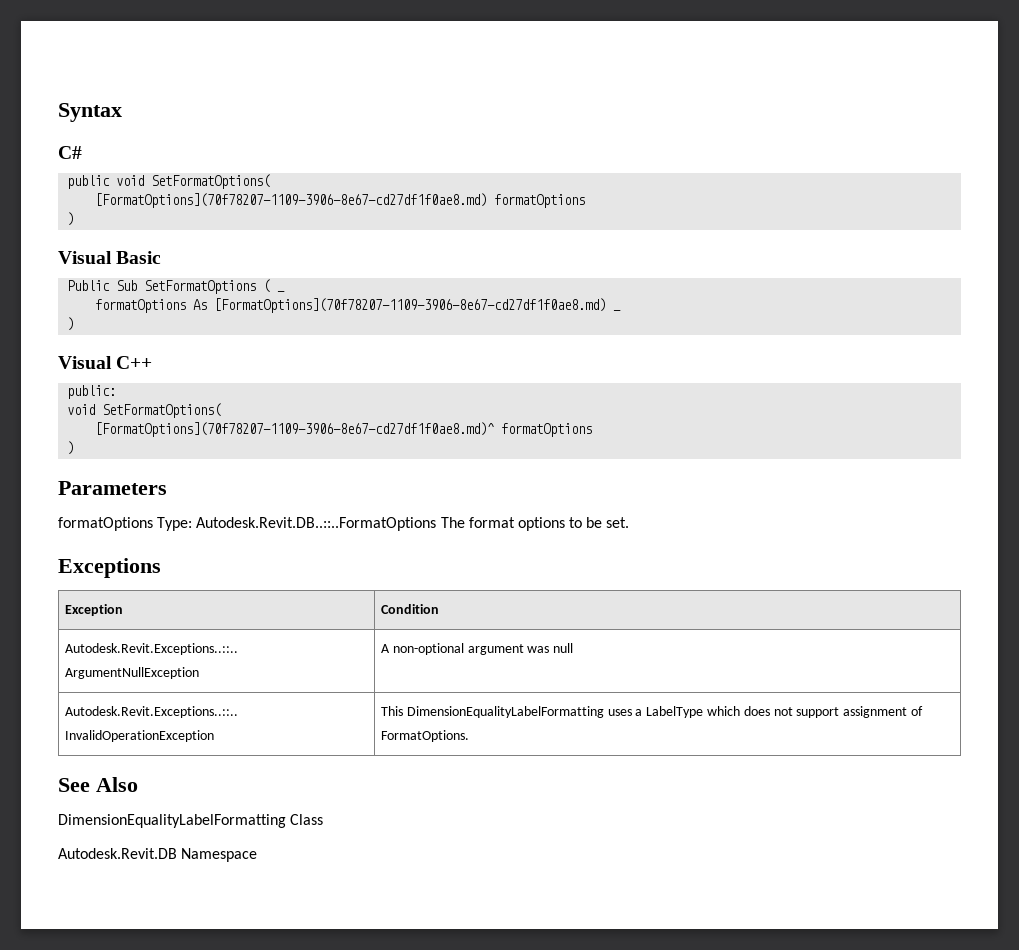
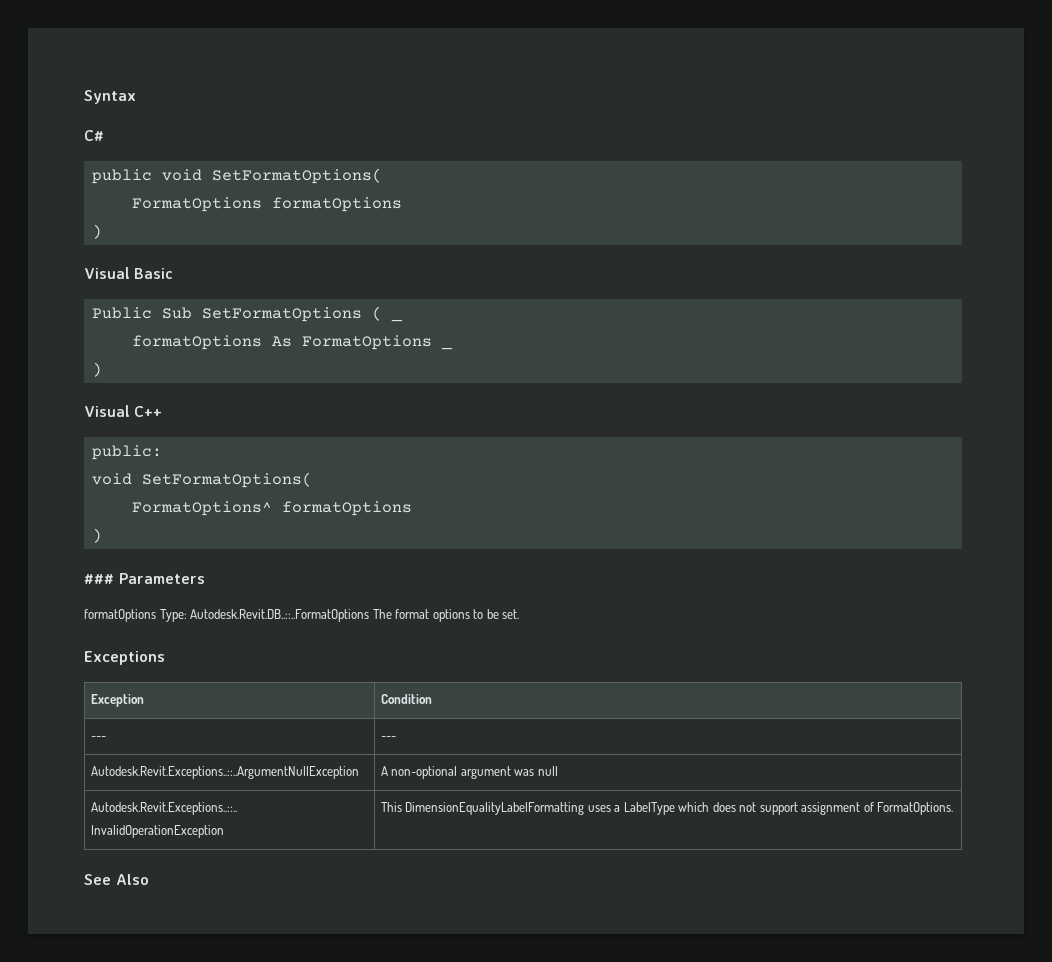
- [FormatOptions](70f78207-1109-3906-8e67-cd27df1f0ae8.md) formatOptions
+ FormatOptions formatOptions
- formatOptions As [FormatOptions](70f78207-1109-3906-8e67-cd27df1f0ae8.md) _
+ formatOptions As FormatOptions _
- [FormatOptions](70f78207-1109-3906-8e67-cd27df1f0ae8.md)^ formatOptions
+ FormatOptions^ formatOptions
  )
- Parameters
+ ### Parameters
+ --- | ---
- DimensionEqualityLabelFormatting Class
- Autodesk.Revit.DB Namespace

